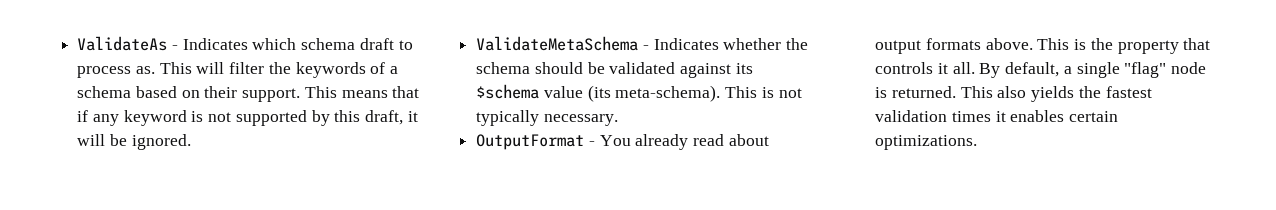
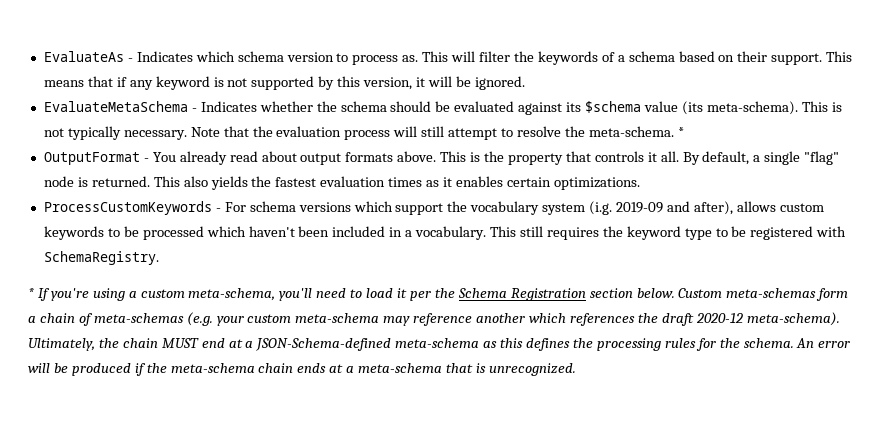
- ValidateAs - Indicates which schema draft to process as.
+ EvaluateAs - Indicates which schema version to process as.
- This means that if any keyword is not supported by this draft, it will be ignored.
+ This means that if any keyword is not supported by this version, it will be ignored.
- ValidateMetaSchema - Indicates whether the schema should be validated against its $schema value (its meta-schema).
+ EvaluateMetaSchema - Indicates whether the schema should be evaluated against its $schema value (its meta-schema).
+ Note that the evaluation process will still attempt to resolve the meta-schema. *
- This also yields the fastest validation times it enables certain optimizations.
+ This also yields the fastest evaluation times as it enables certain optimizations.
+ ProcessCustomKeywords - For schema versions which support the vocabulary system (i.g. 2019-09 and after), allows custom keywords to be processed which haven't been included in a vocabulary. This still requires the keyword type to be registered with SchemaRegistry.
+ * If you're using a custom meta-schema, you'll need to load it per the Schema Registration section below. Custom meta-schemas form a chain of meta-schemas (e.g. your custom meta-schema may reference another which references the draft 2020-12 meta-schema). Ultimately, the chain MUST end at a JSON-Schema-defined meta-schema as this defines the processing rules for the schema. An error will be produced if the meta-schema chain ends at a meta-schema that is unrecognized.

